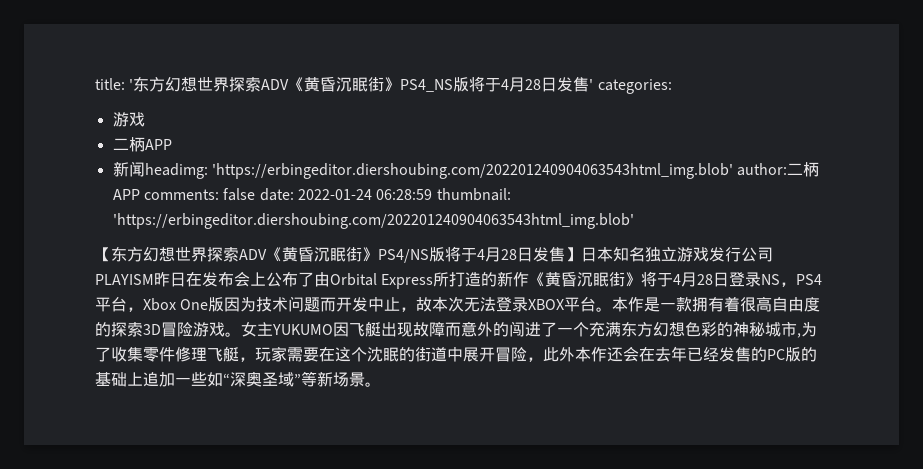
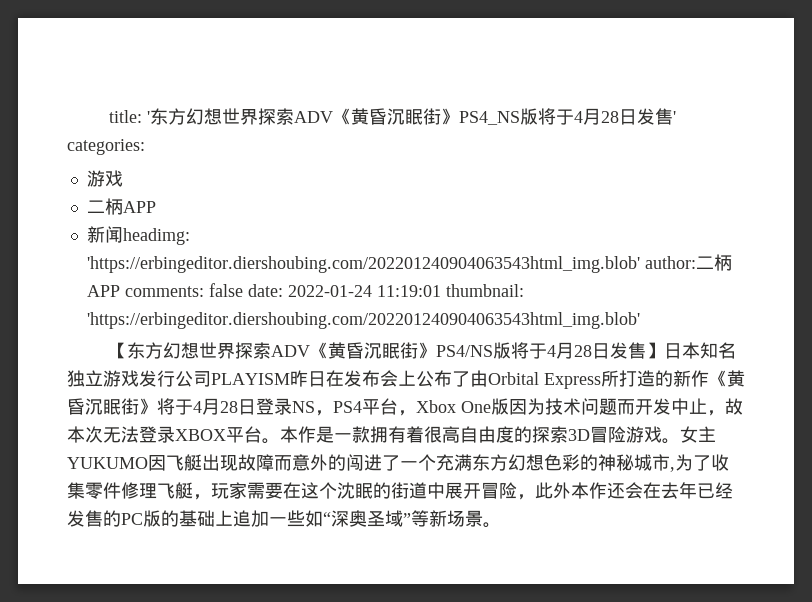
- 新闻headimg: 'https://erbingeditor.diershoubing.com/202201240904063543html_img.blob' author:二柄APP comments: false date: 2022-01-24 06:28:59 thumbnail: 'https://erbingeditor.diershoubing.com/202201240904063543html_img.blob'
+ 新闻headimg: 'https://erbingeditor.diershoubing.com/202201240904063543html_img.blob' author:二柄APP comments: false date: 2022-01-24 11:19:01 thumbnail: 'https://erbingeditor.diershoubing.com/202201240904063543html_img.blob'

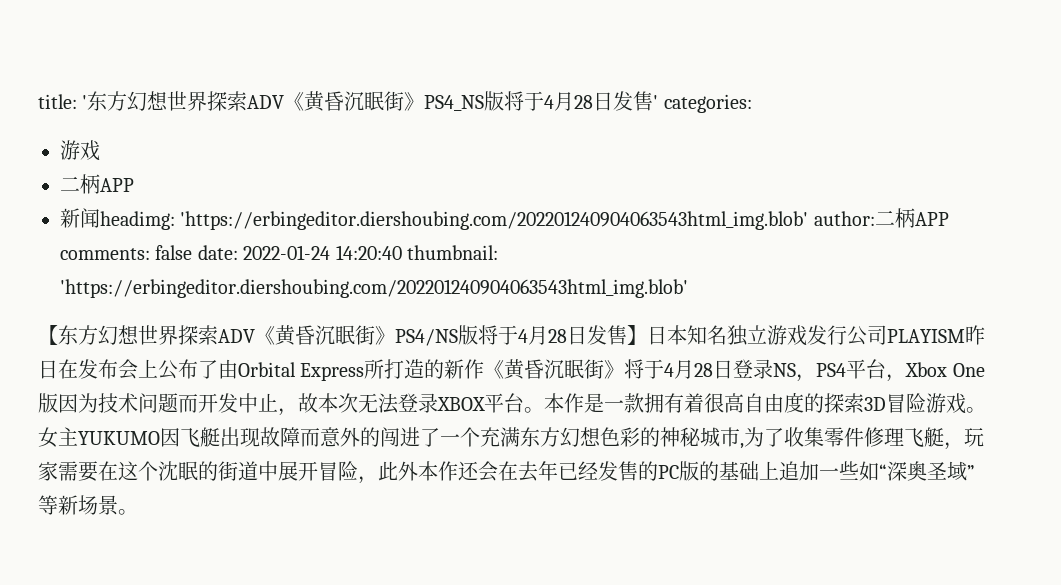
- 新闻headimg: 'https://erbingeditor.diershoubing.com/202201240904063543html_img.blob' author:二柄APP comments: false date: 2022-01-24 11:19:01 thumbnail: 'https://erbingeditor.diershoubing.com/202201240904063543html_img.blob'
+ 新闻headimg: 'https://erbingeditor.diershoubing.com/202201240904063543html_img.blob' author:二柄APP comments: false date: 2022-01-24 14:20:40 thumbnail: 'https://erbingeditor.diershoubing.com/202201240904063543html_img.blob'

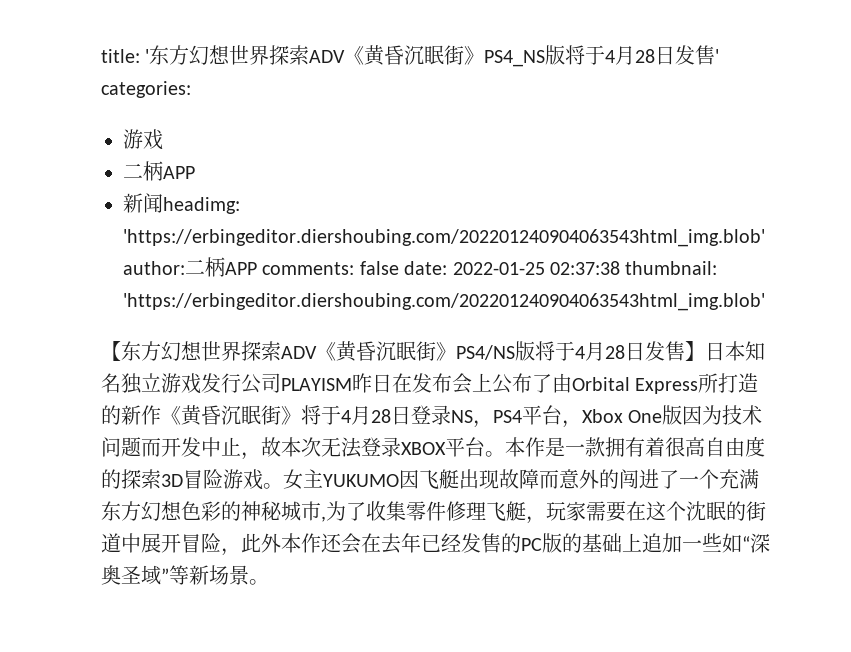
- 新闻headimg: 'https://erbingeditor.diershoubing.com/202201240904063543html_img.blob' author:二柄APP comments: false date: 2022-01-24 14:20:40 thumbnail: 'https://erbingeditor.diershoubing.com/202201240904063543html_img.blob'
+ 新闻headimg: 'https://erbingeditor.diershoubing.com/202201240904063543html_img.blob' author:二柄APP comments: false date: 2022-01-25 02:37:38 thumbnail: 'https://erbingeditor.diershoubing.com/202201240904063543html_img.blob'

